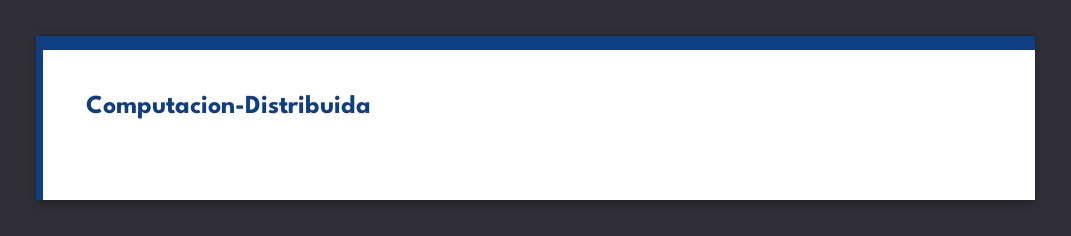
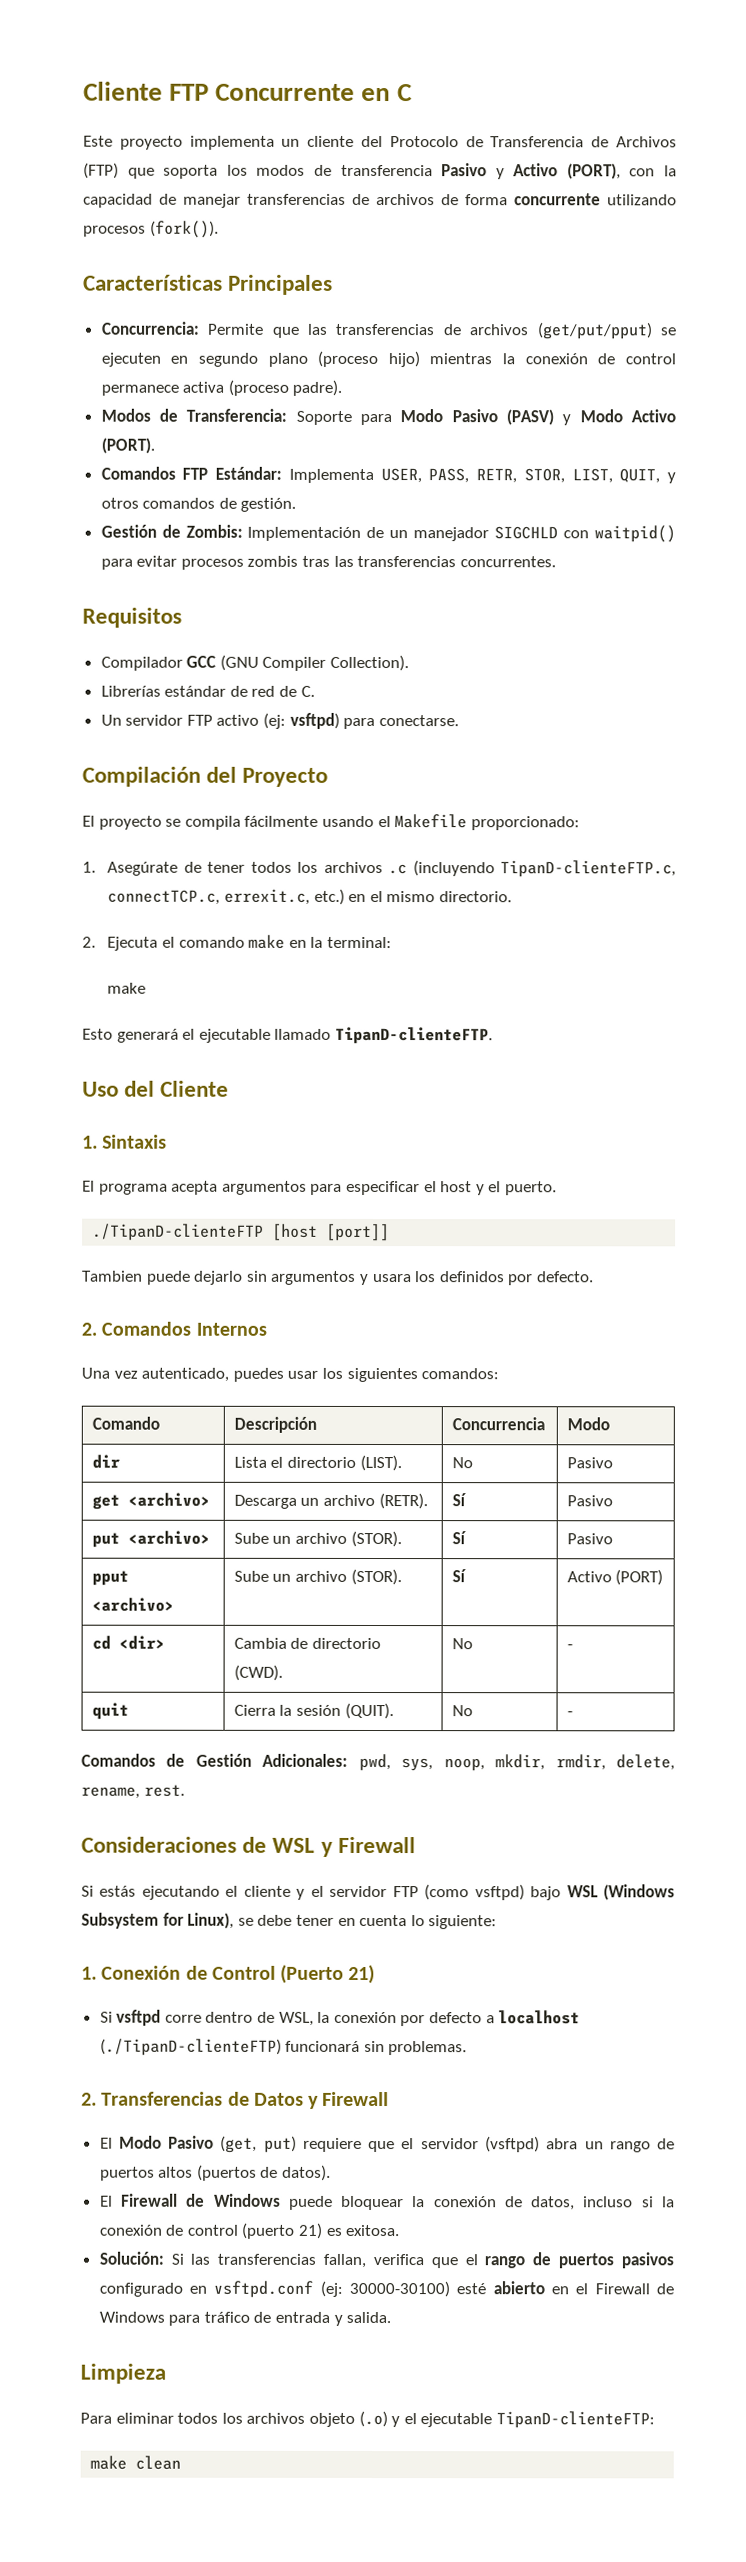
- Computacion-Distribuida
+ Cliente FTP Concurrente en C
+ Este proyecto implementa un cliente del Protocolo de Transferencia de Archivos (FTP) que soporta los modos de transferencia Pasivo y Activo (PORT), con la capacidad de manejar transferencias de archivos de forma concurrente utilizando procesos (fork()).
+ Características Principales
+ Concurrencia: Permite que las transferencias de archivos (get/put/pput) se ejecuten en segundo plano (proceso hijo) mientras la conexión de control permanece activa (proceso padre).
+ Modos de Transferencia: Soporte para Modo Pasivo (PASV) y Modo Activo (PORT).
+ Comandos FTP Estándar: Implementa USER, PASS, RETR, STOR, LIST, QUIT, y otros comandos de gestión.
+ Gestión de Zombis: Implementación de un manejador SIGCHLD con waitpid() para evitar procesos zombis tras las transferencias concurrentes.
+ Requisitos
+ Compilador GCC (GNU Compiler Collection).
+ Librerías estándar de red de C.
+ Un servidor FTP activo (ej: vsftpd) para conectarse.
+ Compilación del Proyecto
+ El proyecto se compila fácilmente usando el Makefile proporcionado:
+ 1. Asegúrate de tener todos los archivos .c (incluyendo TipanD-clienteFTP.c, connectTCP.c, errexit.c, etc.) en el mismo directorio.
+ 2. Ejecuta el comando make en la terminal:
+ make
+ Esto generará el ejecutable llamado TipanD-clienteFTP.
+ Uso del Cliente
+ 1. Sintaxis
+ El programa acepta argumentos para especificar el host y el puerto.
+ ./TipanD-clienteFTP [host [port]]
+ Tambien puede dejarlo sin argumentos y usara los definidos por defecto.
+ 2. Comandos Internos
+ Una vez autenticado, puedes usar los siguientes comandos:
+ Comando | Descripción | Concurrencia | Modo
+ dir | Lista el directorio (LIST). | No | Pasivo
+ get <archivo> | Descarga un archivo (RETR). | Sí | Pasivo
+ put <archivo> | Sube un archivo (STOR). | Sí | Pasivo
+ pput <archivo> | Sube un archivo (STOR). | Sí | Activo (PORT)
+ cd <dir> | Cambia de directorio (CWD). | No | -
+ quit | Cierra la sesión (QUIT). | No | -
+ Comandos de Gestión Adicionales: pwd, sys, noop, mkdir, rmdir, delete, rename, rest.
+ Consideraciones de WSL y Firewall
+ Si estás ejecutando el cliente y el servidor FTP (como vsftpd) bajo WSL (Windows Subsystem for Linux), se debe tener en cuenta lo siguiente:
+ 1. Conexión de Control (Puerto 21)
+ Si vsftpd corre dentro de WSL, la conexión por defecto a localhost (./TipanD-clienteFTP) funcionará sin problemas.
+ 2. Transferencias de Datos y Firewall
+ El Modo Pasivo (get, put) requiere que el servidor (vsftpd) abra un rango de puertos altos (puertos de datos).
+ El Firewall de Windows puede bloquear la conexión de datos, incluso si la conexión de control (puerto 21) es exitosa.
+ Solución: Si las transferencias fallan, verifica que el rango de puertos pasivos configurado en vsftpd.conf (ej: 30000-30100) esté abierto en el Firewall de Windows para tráfico de entrada y salida.
+ Limpieza
+ Para eliminar todos los archivos objeto (.o) y el ejecutable TipanD-clienteFTP:
+ make clean

